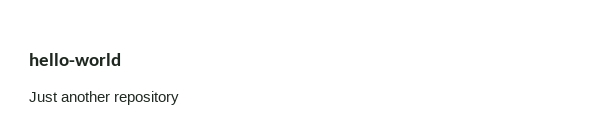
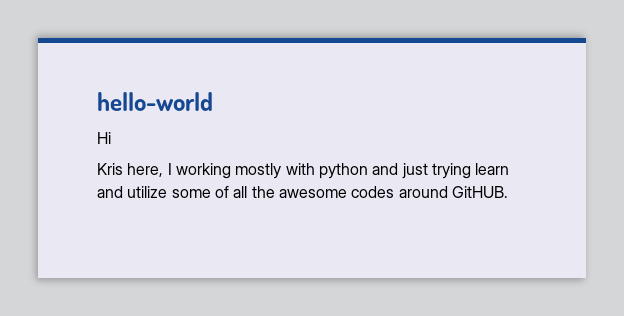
- Just another repository
+ Hi
+ Kris here, I working mostly with python and just trying learn and utilize some of all the awesome codes around GitHUB.

